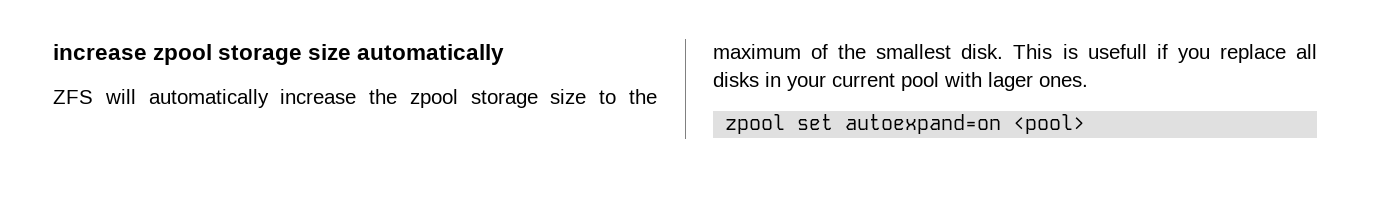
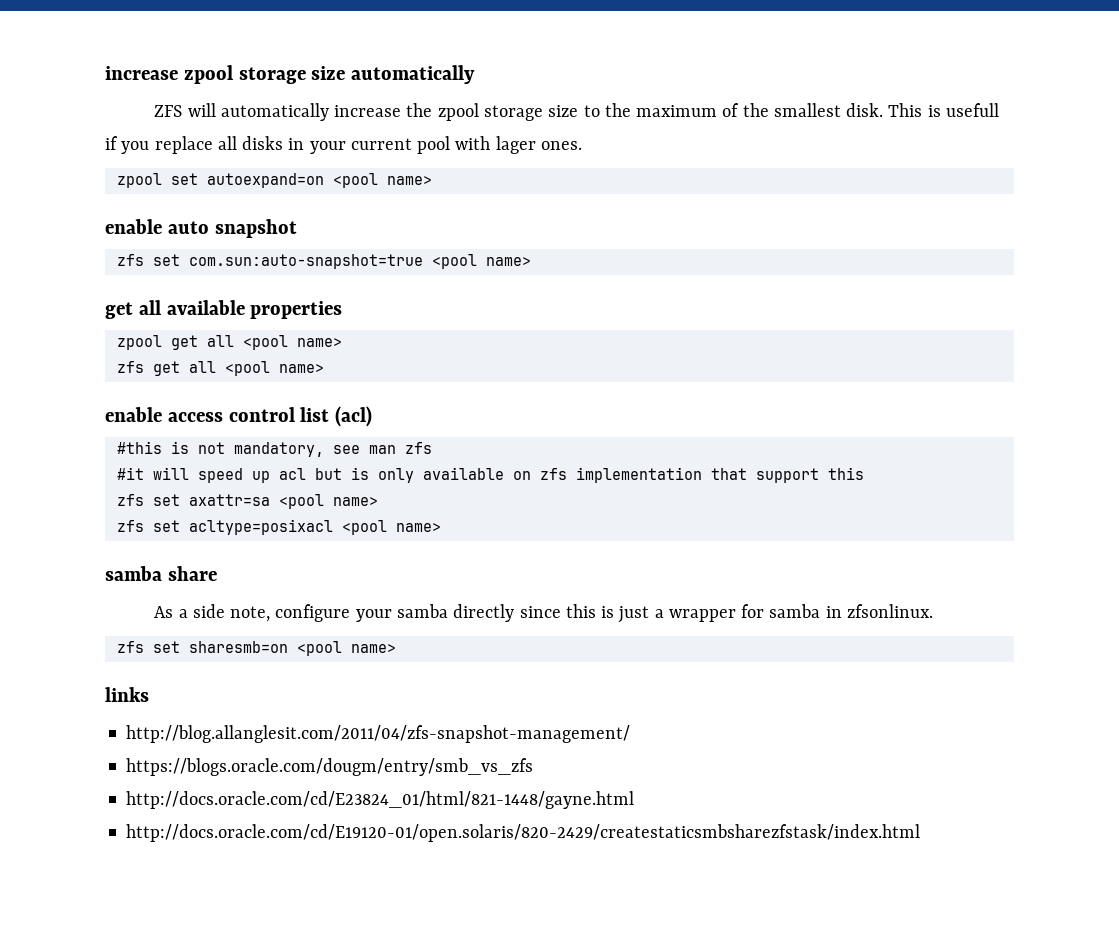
- zpool set autoexpand=on <pool>
+ zpool set autoexpand=on <pool name>
+ enable auto snapshot
+ zfs set com.sun:auto-snapshot=true <pool name>
+ get all available properties
+ zpool get all <pool name>
+ zfs get all <pool name>
+ enable access control list (acl)
+ #this is not mandatory, see man zfs
+ #it will speed up acl but is only available on zfs implementation that support this
+ zfs set axattr=sa <pool name>
+ zfs set acltype=posixacl <pool name>
+ samba share
+ As a side note, configure your samba directly since this is just a wrapper for samba in zfsonlinux.
+ zfs set sharesmb=on <pool name>
+ links
+ http://blog.allanglesit.com/2011/04/zfs-snapshot-management/
+ https://blogs.oracle.com/dougm/entry/smb_vs_zfs
+ http://docs.oracle.com/cd/E23824_01/html/821-1448/gayne.html
+ http://docs.oracle.com/cd/E19120-01/open.solaris/820-2429/createstaticsmbsharezfstask/index.html

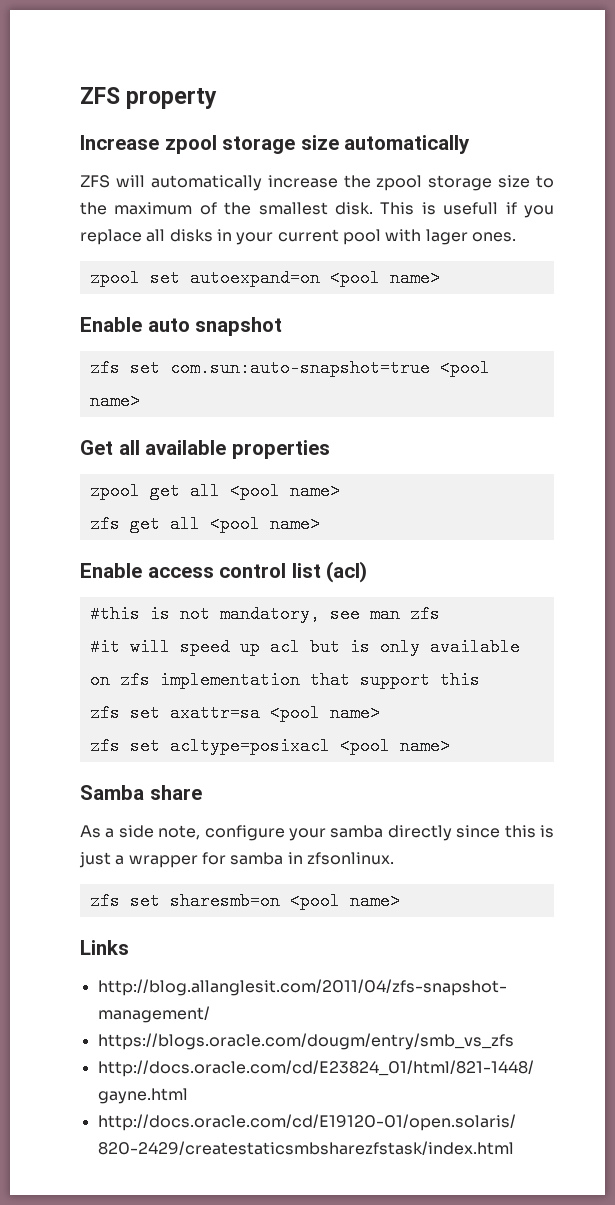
- increase zpool storage size automatically
+ ZFS property
+ Increase zpool storage size automatically
- enable auto snapshot
+ Enable auto snapshot
- get all available properties
+ Get all available properties
- enable access control list (acl)
+ Enable access control list (acl)
- samba share
+ Samba share
- links
+ Links

